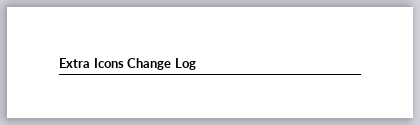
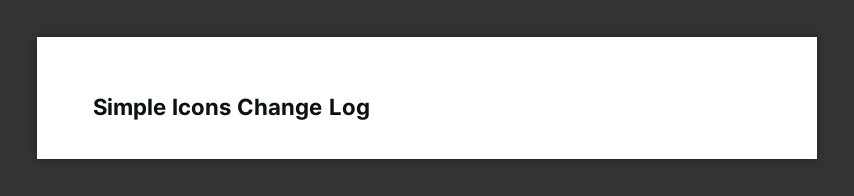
- Extra Icons Change Log
+ Simple Icons Change Log

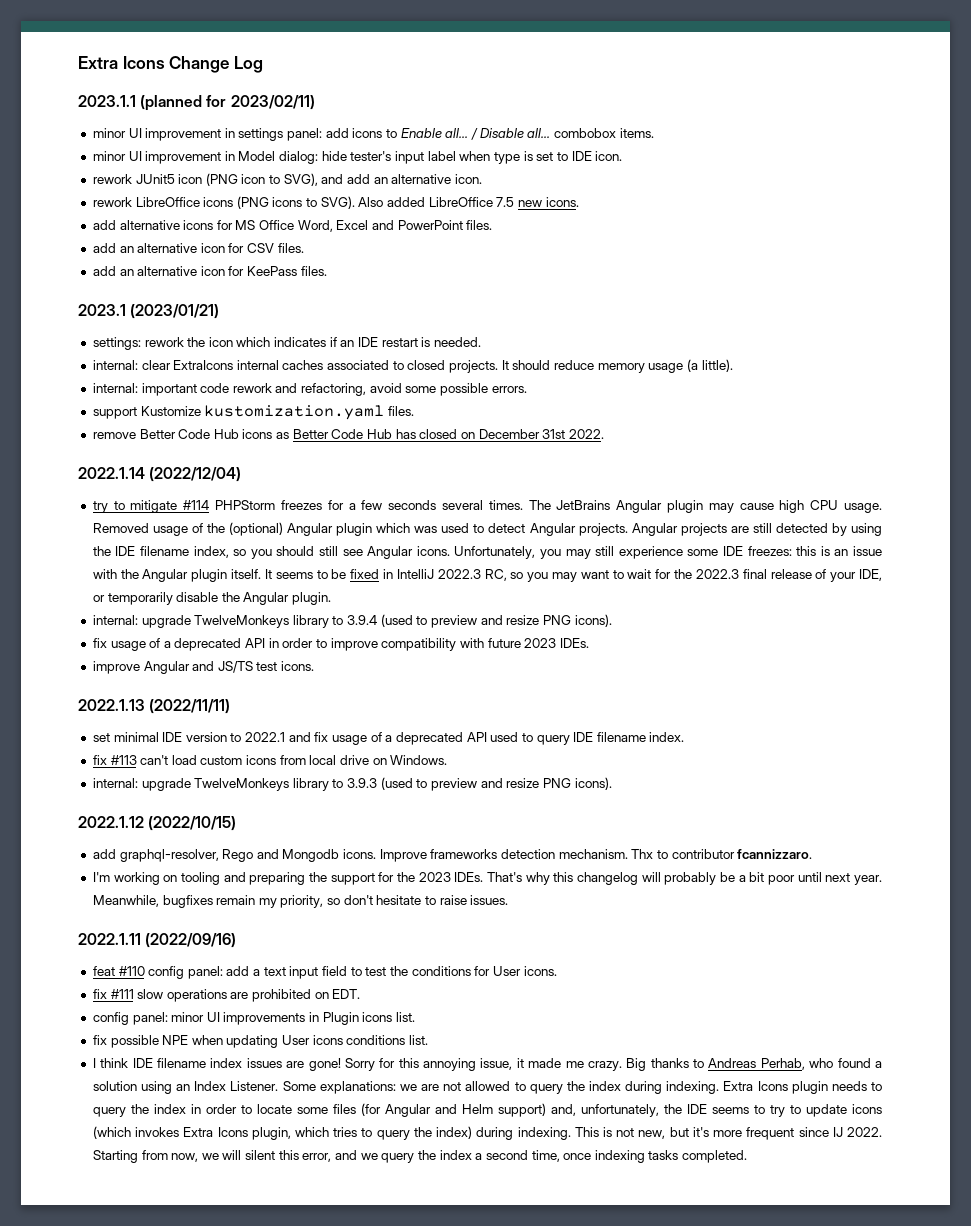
- Simple Icons Change Log
+ Extra Icons Change Log
+ 2023.1.1 (planned for 2023/02/11)
+ minor UI improvement in settings panel: add icons to Enable all... / Disable all... combobox items.
+ minor UI improvement in Model dialog: hide tester's input label when type is set to IDE icon.
+ rework JUnit5 icon (PNG icon to SVG), and add an alternative icon.
+ rework LibreOffice icons (PNG icons to SVG). Also added LibreOffice 7.5 new icons.
+ add alternative icons for MS Office Word, Excel and PowerPoint files.
+ add an alternative icon for CSV files.
+ add an alternative icon for KeePass files.
+ 2023.1 (2023/01/21)
+ settings: rework the icon which indicates if an IDE restart is needed.
+ internal: clear ExtraIcons internal caches associated to closed projects. It should reduce memory usage (a little).
+ internal: important code rework and refactoring, avoid some possible errors.
+ support Kustomize kustomization.yaml files.
+ remove Better Code Hub icons as Better Code Hub has closed on December 31st 2022.
+ 2022.1.14 (2022/12/04)
+ try to mitigate #114 PHPStorm freezes for a few seconds several times. The JetBrains Angular plugin may cause high CPU usage. Removed usage of the (optional) Angular plugin which was used to detect Angular projects. Angular projects are still detected by using the IDE filename index, so you should still see Angular icons. Unfortunately, you may still experience some IDE freezes: this is an issue with the Angular plugin itself. It seems to be fixed in IntelliJ 2022.3 RC, so you may want to wait for the 2022.3 final release of your IDE, or temporarily disable the Angular plugin.
+ internal: upgrade TwelveMonkeys library to 3.9.4 (used to preview and resize PNG icons).
+ fix usage of a deprecated API in order to improve compatibility with future 2023 IDEs.
+ improve Angular and JS/TS test icons.
+ 2022.1.13 (2022/11/11)
+ set minimal IDE version to 2022.1 and fix usage of a deprecated API used to query IDE filename index.
+ fix #113 can't load custom icons from local drive on Windows.
+ internal: upgrade TwelveMonkeys library to 3.9.3 (used to preview and resize PNG icons).
+ 2022.1.12 (2022/10/15)
+ add graphql-resolver, Rego and Mongodb icons. Improve frameworks detection mechanism. Thx to contributor fcannizzaro.
+ I'm working on tooling and preparing the support for the 2023 IDEs. That's why this changelog will probably be a bit poor until next year. Meanwhile, bugfixes remain my priority, so don't hesitate to raise issues.
+ 2022.1.11 (2022/09/16)
+ feat #110 config panel: add a text input field to test the conditions for User icons.
+ fix #111 slow operations are prohibited on EDT.
+ config panel: minor UI improvements in Plugin icons list.
+ fix possible NPE when updating User icons conditions list.
+ I think IDE filename index issues are gone! Sorry for this annoying issue, it made me crazy. Big thanks to Andreas Perhab, who found a solution using an Index Listener. Some explanations: we are not allowed to query the index during indexing. Extra Icons plugin needs to query the index in order to locate some files (for Angular and Helm support) and, unfortunately, the IDE seems to try to update icons (which invokes Extra Icons plugin, which tries to query the index) during indexing. This is not new, but it's more frequent since IJ 2022. Starting from now, we will silent this error, and we query the index a second time, once indexing tasks completed.

